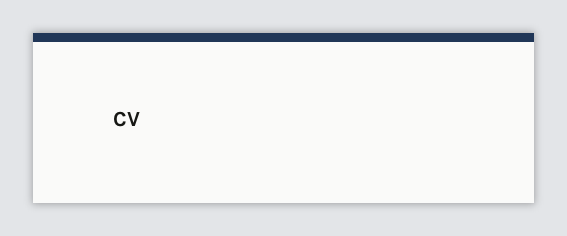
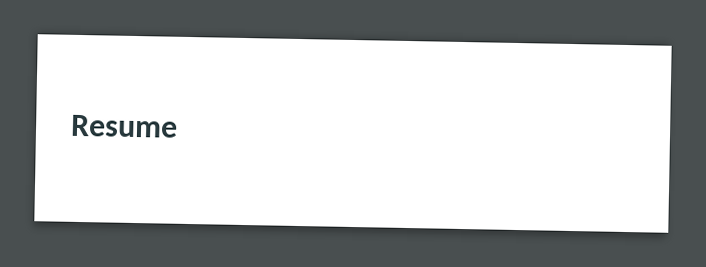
- CV
+ Resume

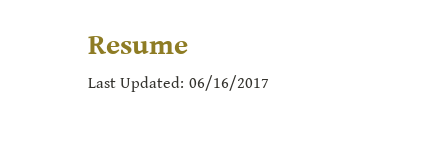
+ Last Updated: 06/16/2017

